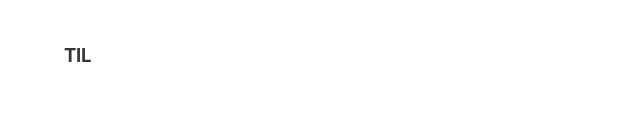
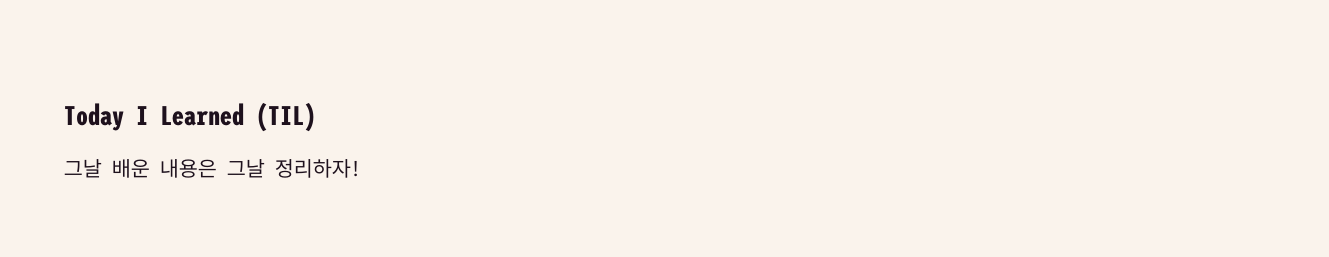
- TIL
+ Today I Learned (TIL)
+ 그날 배운 내용은 그날 정리하자!

